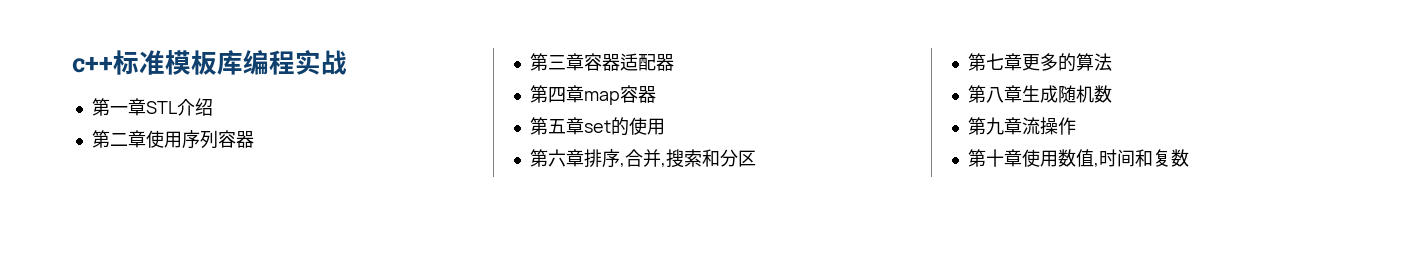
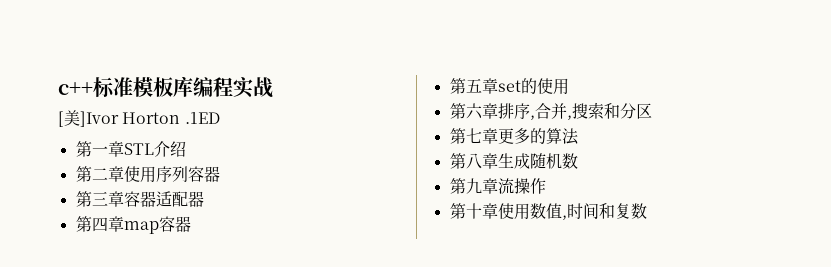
+ [美]Ivor Horton .1ED

